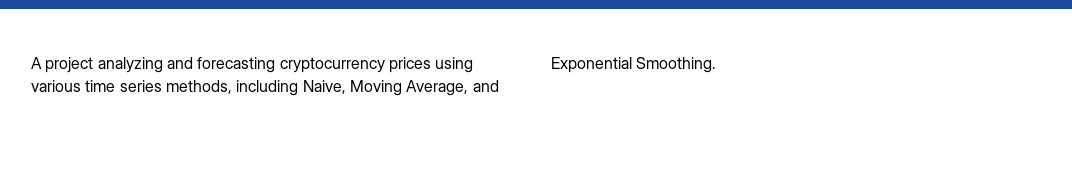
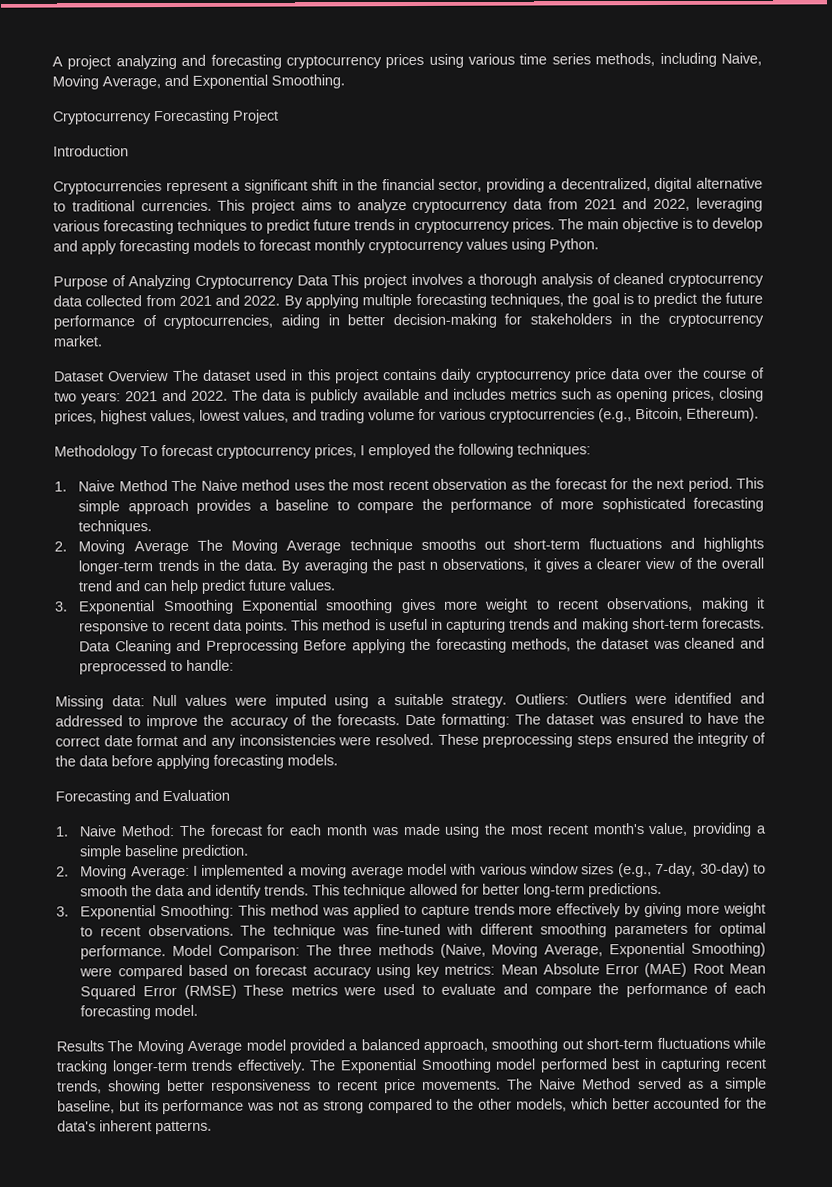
+ Cryptocurrency Forecasting Project
+ Introduction
+ Cryptocurrencies represent a significant shift in the financial sector, providing a decentralized, digital alternative to traditional currencies. This project aims to analyze cryptocurrency data from 2021 and 2022, leveraging various forecasting techniques to predict future trends in cryptocurrency prices. The main objective is to develop and apply forecasting models to forecast monthly cryptocurrency values using Python.
+ Purpose of Analyzing Cryptocurrency Data This project involves a thorough analysis of cleaned cryptocurrency data collected from 2021 and 2022. By applying multiple forecasting techniques, the goal is to predict the future performance of cryptocurrencies, aiding in better decision-making for stakeholders in the cryptocurrency market.
+ Dataset Overview The dataset used in this project contains daily cryptocurrency price data over the course of two years: 2021 and 2022. The data is publicly available and includes metrics such as opening prices, closing prices, highest values, lowest values, and trading volume for various cryptocurrencies (e.g., Bitcoin, Ethereum).
+ Methodology To forecast cryptocurrency prices, I employed the following techniques:
+ 1. Naive Method The Naive method uses the most recent observation as the forecast for the next period. This simple approach provides a baseline to compare the performance of more sophisticated forecasting techniques.
+ 2. Moving Average The Moving Average technique smooths out short-term fluctuations and highlights longer-term trends in the data. By averaging the past n observations, it gives a clearer view of the overall trend and can help predict future values.
+ 3. Exponential Smoothing Exponential smoothing gives more weight to recent observations, making it responsive to recent data points. This method is useful in capturing trends and making short-term forecasts. Data Cleaning and Preprocessing Before applying the forecasting methods, the dataset was cleaned and preprocessed to handle:
+ Missing data: Null values were imputed using a suitable strategy. Outliers: Outliers were identified and addressed to improve the accuracy of the forecasts. Date formatting: The dataset was ensured to have the correct date format and any inconsistencies were resolved. These preprocessing steps ensured the integrity of the data before applying forecasting models.
+ Forecasting and Evaluation
+ 1. Naive Method: The forecast for each month was made using the most recent month's value, providing a simple baseline prediction.
+ 2. Moving Average: I implemented a moving average model with various window sizes (e.g., 7-day, 30-day) to smooth the data and identify trends. This technique allowed for better long-term predictions.
+ 3. Exponential Smoothing: This method was applied to capture trends more effectively by giving more weight to recent observations. The technique was fine-tuned with different smoothing parameters for optimal performance. Model Comparison: The three methods (Naive, Moving Average, Exponential Smoothing) were compared based on forecast accuracy using key metrics: Mean Absolute Error (MAE) Root Mean Squared Error (RMSE) These metrics were used to evaluate and compare the performance of each forecasting model.
+ Results The Moving Average model provided a balanced approach, smoothing out short-term fluctuations while tracking longer-term trends effectively. The Exponential Smoothing model performed best in capturing recent trends, showing better responsiveness to recent price movements. The Naive Method served as a simple baseline, but its performance was not as strong compared to the other models, which better accounted for the data's inherent patterns.

